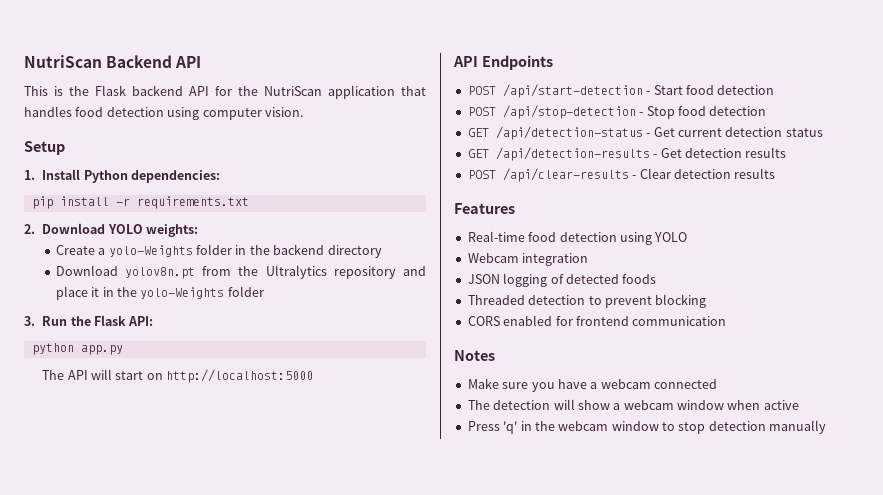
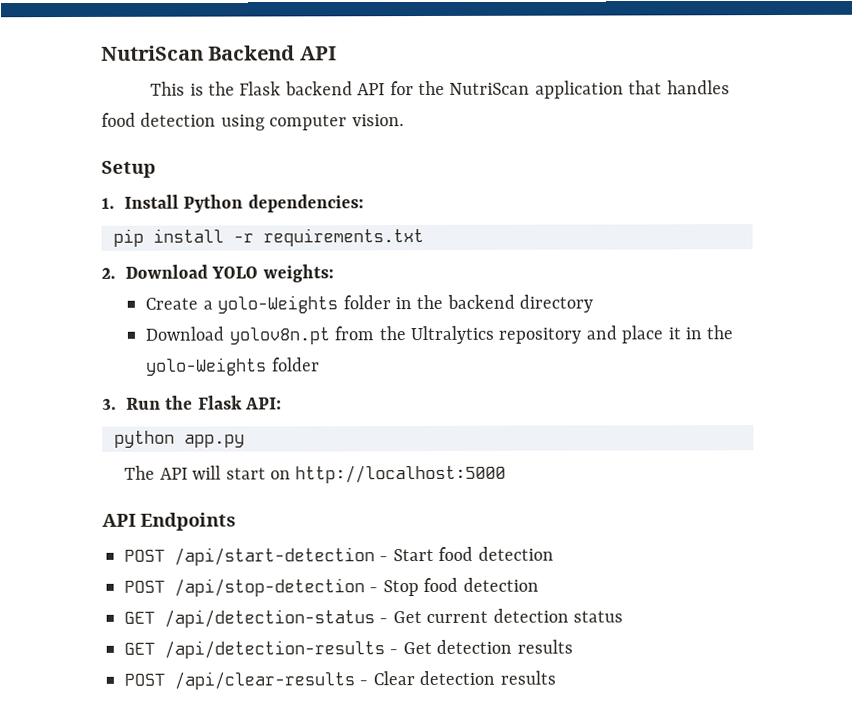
- Features
- Real-time food detection using YOLO
- Webcam integration
- JSON logging of detected foods
- Threaded detection to prevent blocking
- CORS enabled for frontend communication
- Notes
- Make sure you have a webcam connected
- The detection will show a webcam window when active
- Press 'q' in the webcam window to stop detection manually

